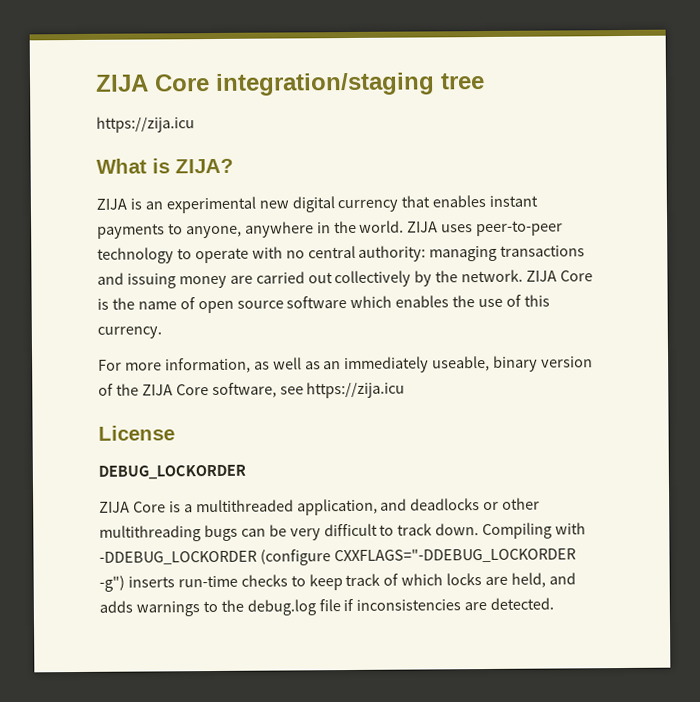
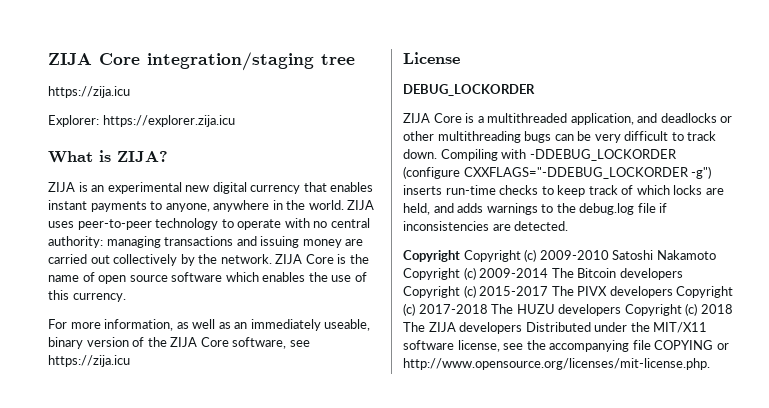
+ Explorer: https://explorer.zija.icu
+ Сopyright Copyright (c) 2009-2010 Satoshi Nakamoto Copyright (c) 2009-2014 The Bitcoin developers Copyright (c) 2015-2017 The PIVX developers Copyright (c) 2017-2018 The HUZU developers Copyright (c) 2018 The ZIJA developers Distributed under the MIT/X11 software license, see the accompanying file COPYING or http://www.opensource.org/licenses/mit-license.php.

